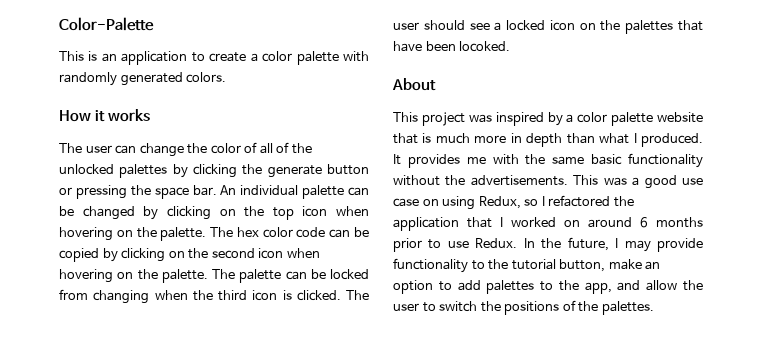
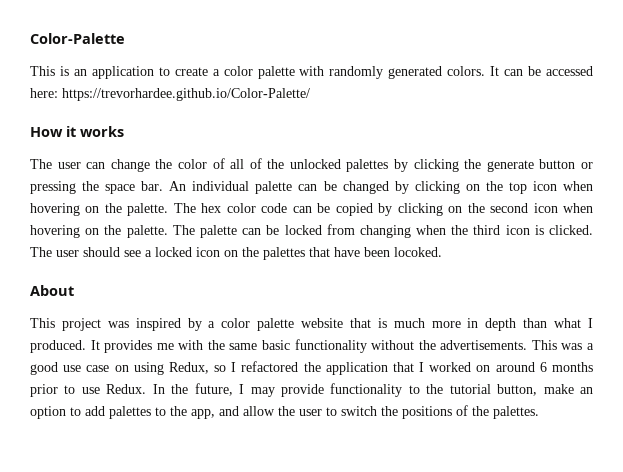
+ It can be accessed here: https://trevorhardee.github.io/Color-Palette/

